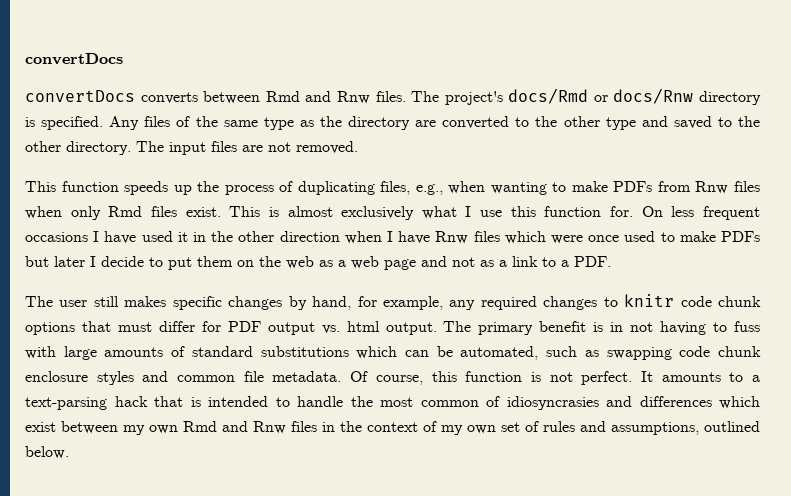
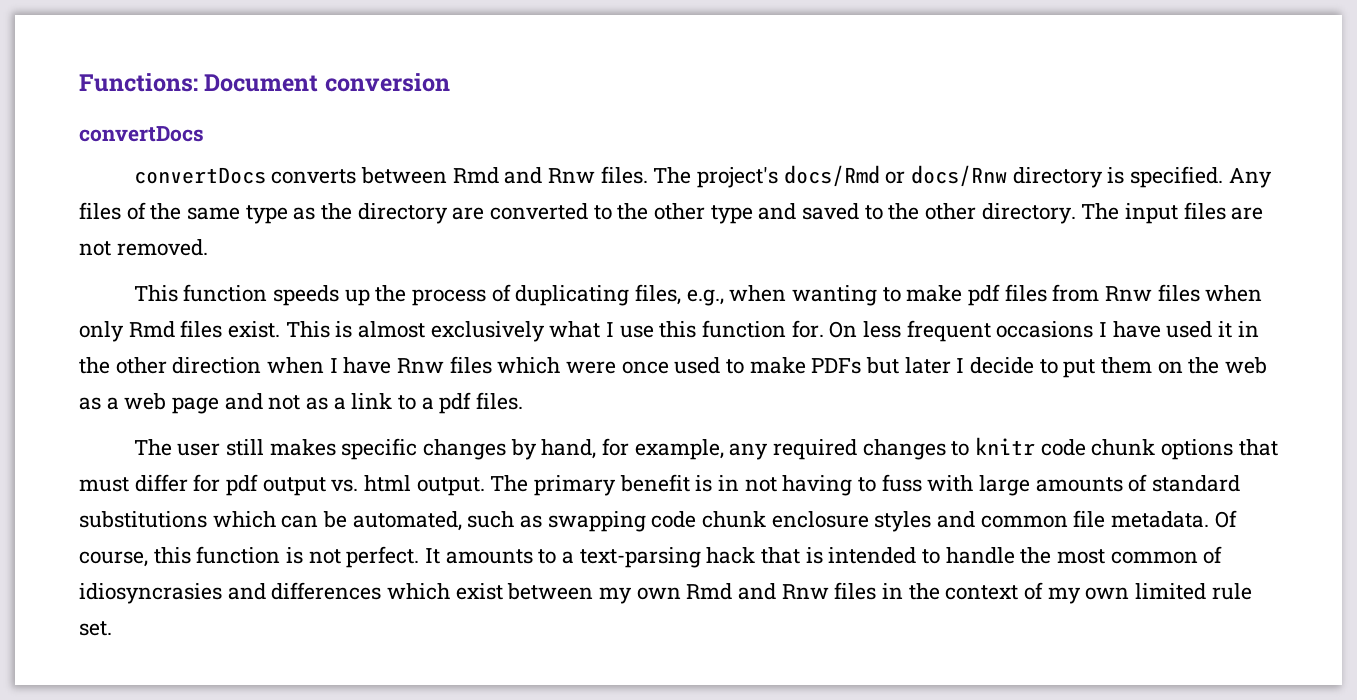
+ Functions: Document conversion
- This function speeds up the process of duplicating files, e.g., when wanting to make PDFs from Rnw files when only Rmd files exist.
+ This function speeds up the process of duplicating files, e.g., when wanting to make pdf files from Rnw files when only Rmd files exist.
- On less frequent occasions I have used it in the other direction when I have Rnw files which were once used to make PDFs but later I decide to put them on the web as a web page and not as a link to a PDF.
+ On less frequent occasions I have used it in the other direction when I have Rnw files which were once used to make PDFs but later I decide to put them on the web as a web page and not as a link to a pdf files.
- The user still makes specific changes by hand, for example, any required changes to knitr code chunk options that must differ for PDF output vs. html output.
+ The user still makes specific changes by hand, for example, any required changes to knitr code chunk options that must differ for pdf output vs. html output.
- It amounts to a text-parsing hack that is intended to handle the most common of idiosyncrasies and differences which exist between my own Rmd and Rnw files in the context of my own set of rules and assumptions, outlined below.
+ It amounts to a text-parsing hack that is intended to handle the most common of idiosyncrasies and differences which exist between my own Rmd and Rnw files in the context of my own limited rule set.

